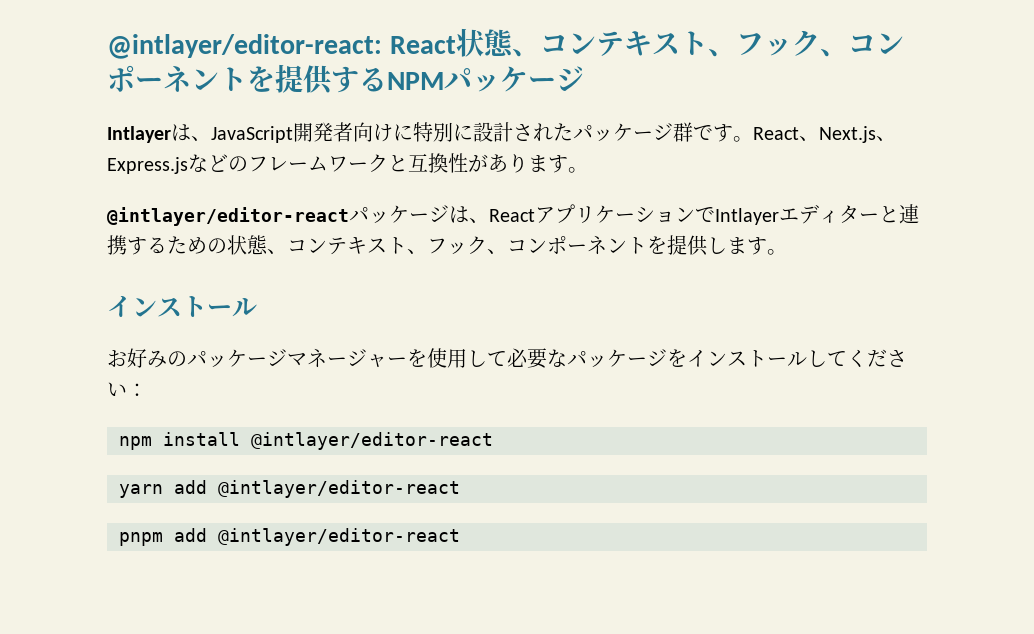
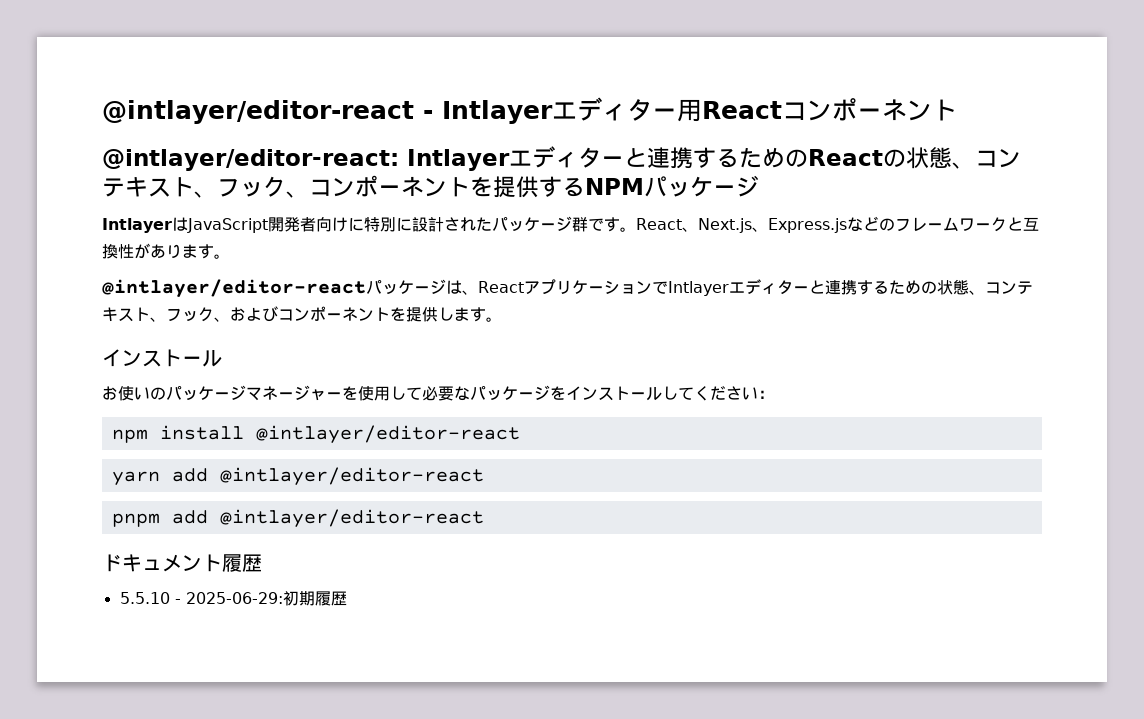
- @intlayer/editor-react: React状態、コンテキスト、フック、コンポーネントを提供するNPMパッケージ
+ @intlayer/editor-react - Intlayerエディター用Reactコンポーネント
+ @intlayer/editor-react: Intlayerエディターと連携するためのReactの状態、コンテキスト、フック、コンポーネントを提供するNPMパッケージ
- Intlayerは、JavaScript開発者向けに特別に設計されたパッケージ群です。
+ IntlayerはJavaScript開発者向けに特別に設計されたパッケージ群です。
- @intlayer/editor-reactパッケージは、ReactアプリケーションでIntlayerエディターと連携するための状態、コンテキスト、フック、コンポーネントを提供します。
+ @intlayer/editor-reactパッケージは、ReactアプリケーションでIntlayerエディターと連携するための状態、コンテキスト、フック、およびコンポーネントを提供します。
- お好みのパッケージマネージャーを使用して必要なパッケージをインストールしてください：
+ お使いのパッケージマネージャーを使用して必要なパッケージをインストールしてください：
+ ドキュメント履歴
+ 5.5.10 - 2025-06-29:初期履歴

